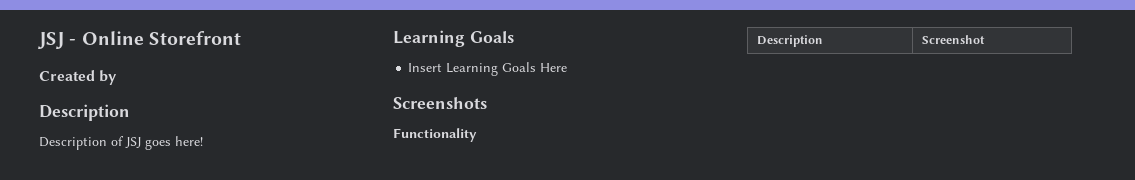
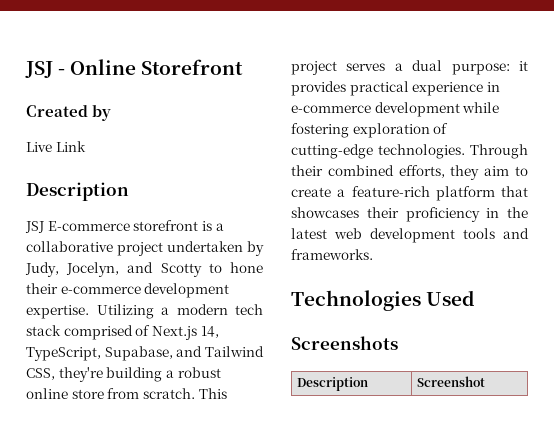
+ Live Link
- Description of JSJ goes here!
- Learning Goals
- Insert Learning Goals Here
+ JSJ E-commerce storefront is a collaborative project undertaken by Judy, Jocelyn, and Scotty to hone their e-commerce development expertise. Utilizing a modern tech stack comprised of Next.js 14, TypeScript, Supabase, and Tailwind CSS, they're building a robust online store from scratch. This project serves a dual purpose: it provides practical experience in e-commerce development while fostering exploration of cutting-edge technologies. Through their combined efforts, they aim to create a feature-rich platform that showcases their proficiency in the latest web development tools and frameworks.
+ Technologies Used
- Functionality

